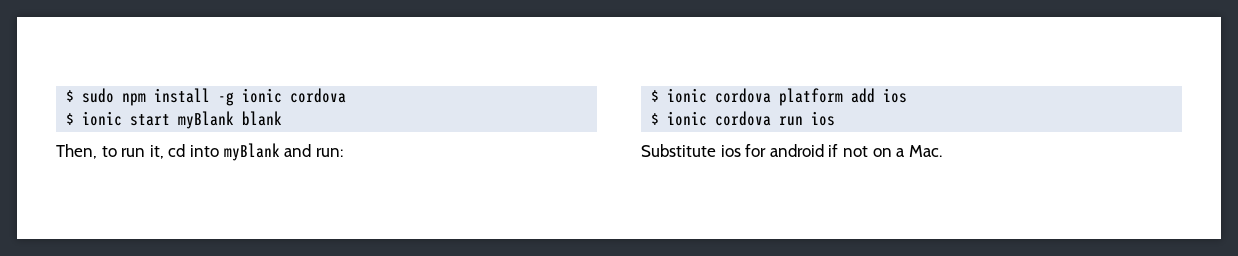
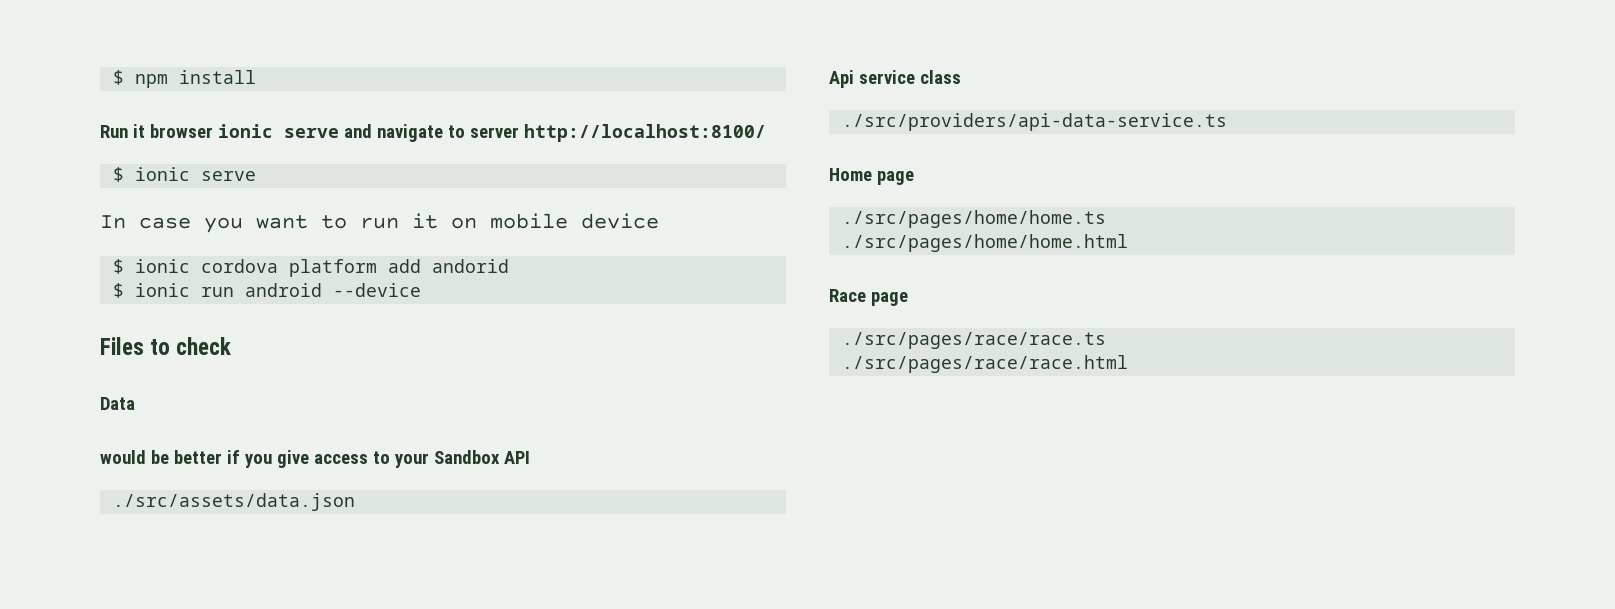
- $ sudo npm install -g ionic cordova
- $ ionic start myBlank blank
- Then, to run it, cd into myBlank and run:
+ $ npm install
+ Run it browser ionic serve and navigate to server http://localhost:8100/
+ $ ionic serve
+ In case you want to run it on mobile device
- $ ionic cordova platform add ios
- $ ionic cordova run ios
- Substitute ios for android if not on a Mac.
+ $ ionic cordova platform add andorid
+ $ ionic run android --device
+ Files to check
+ Data
+ would be better if you give access to your Sandbox API
+ ./src/assets/data.json
+ Api service class
+ ./src/providers/api-data-service.ts
+ Home page
+ ./src/pages/home/home.ts
+ ./src/pages/home/home.html
+ Race page
+ ./src/pages/race/race.ts
+ ./src/pages/race/race.html

